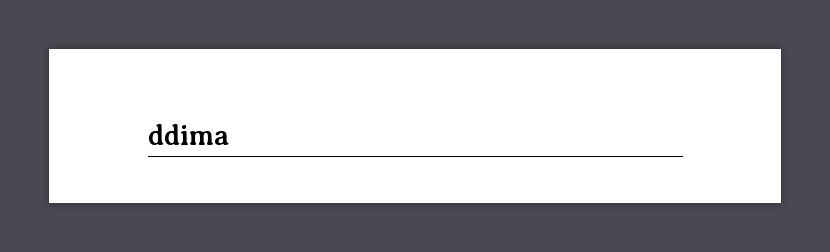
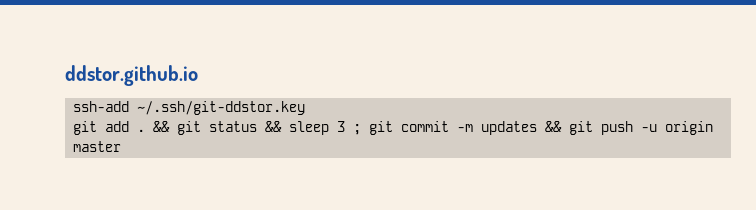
- ddima
+ ddstor.github.io
+ ssh-add ~/.ssh/git-ddstor.key
+ git add . && git status && sleep 3 ; git commit -m updates && git push -u origin master

